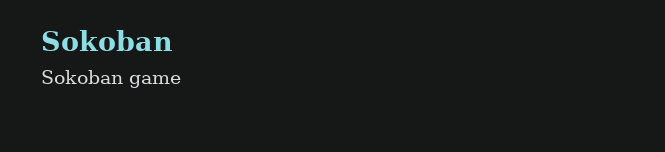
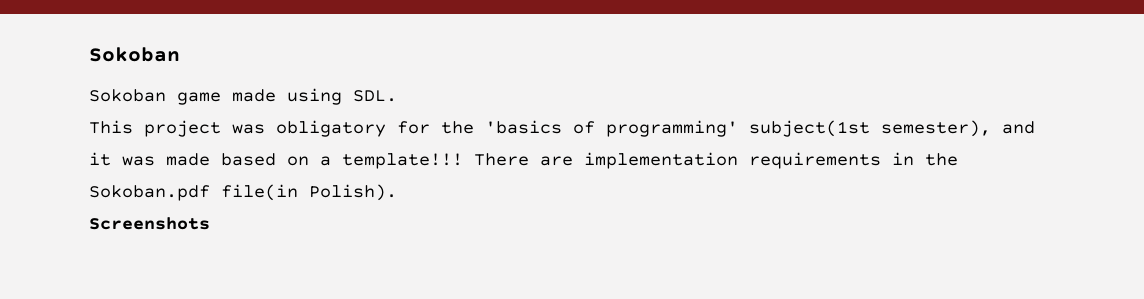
- Sokoban game
+ Sokoban game made using SDL.
+ This project was obligatory for the 'basics of programming' subject(1st semester), and it was made based on a template!!! There are implementation requirements in the Sokoban.pdf file(in Polish).
+ Screenshots

